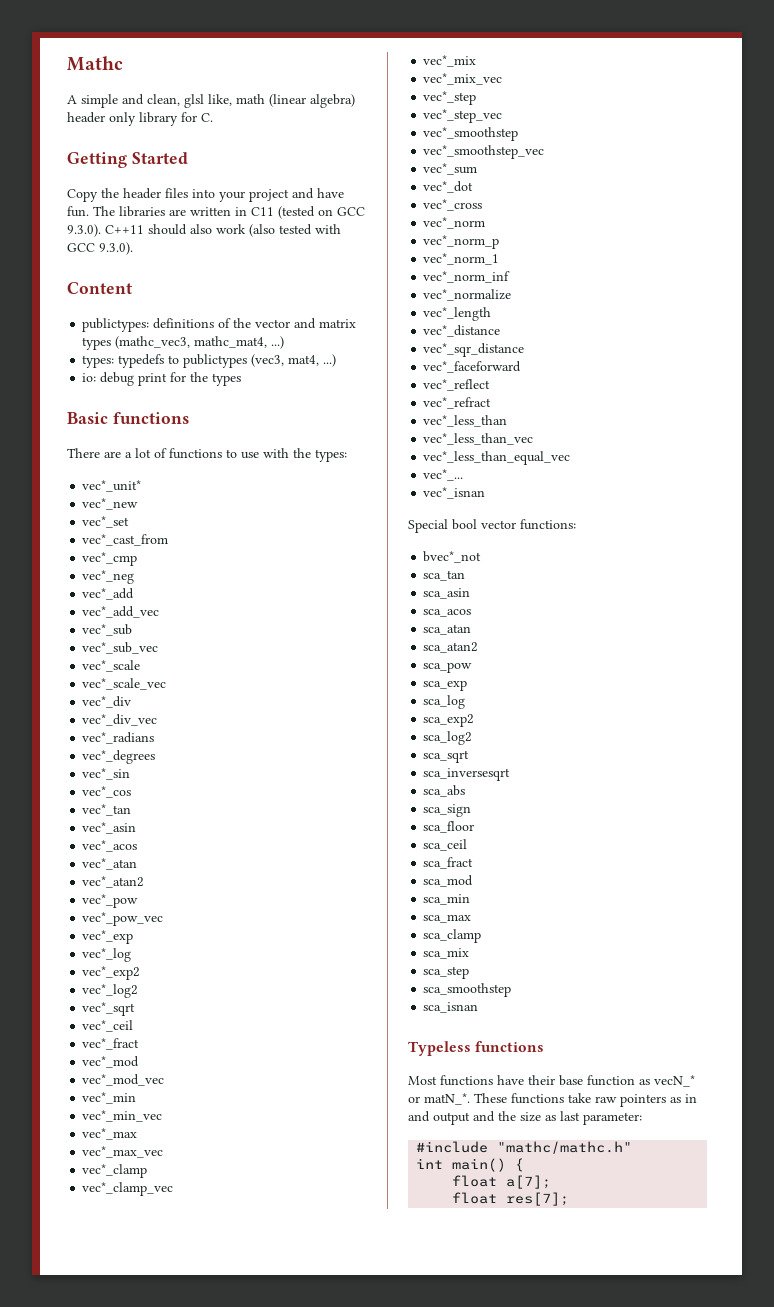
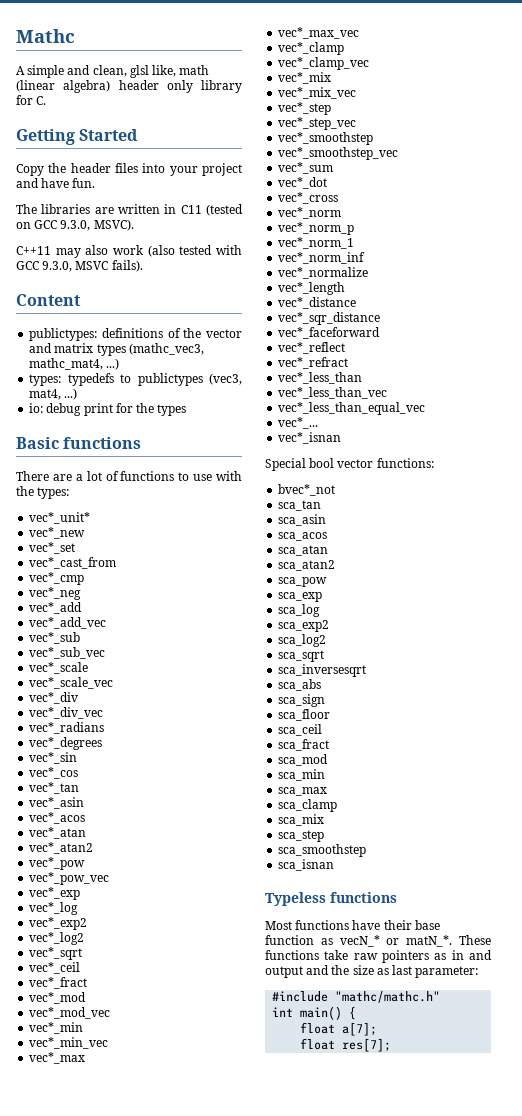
- Copy the header files into your project and have fun. The libraries are written in C11 (tested on GCC 9.3.0). C++11 should also work (also tested with GCC 9.3.0).
+ Copy the header files into your project and have fun.
+ The libraries are written in C11 (tested on GCC 9.3.0, MSVC).
+ C++11 may also work (also tested with GCC 9.3.0, MSVC fails).

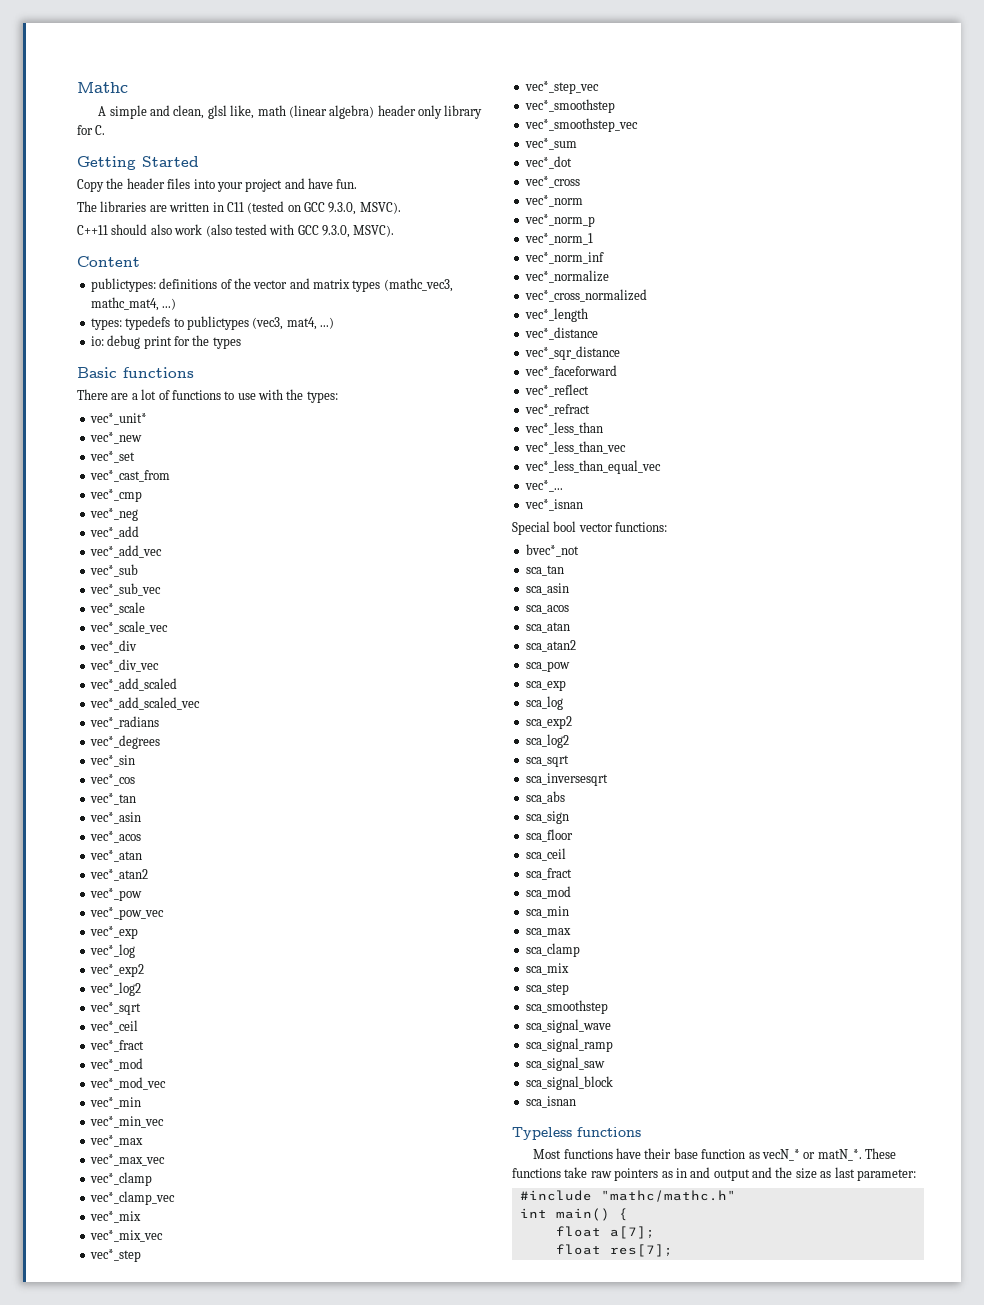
- C++11 may also work (also tested with GCC 9.3.0, MSVC fails).
+ C++11 should also work (also tested with GCC 9.3.0, MSVC).
+ vec*_add_scaled
+ vec*_add_scaled_vec
+ vec*_cross_normalized
+ sca_signal_wave
+ sca_signal_ramp
+ sca_signal_saw
+ sca_signal_block

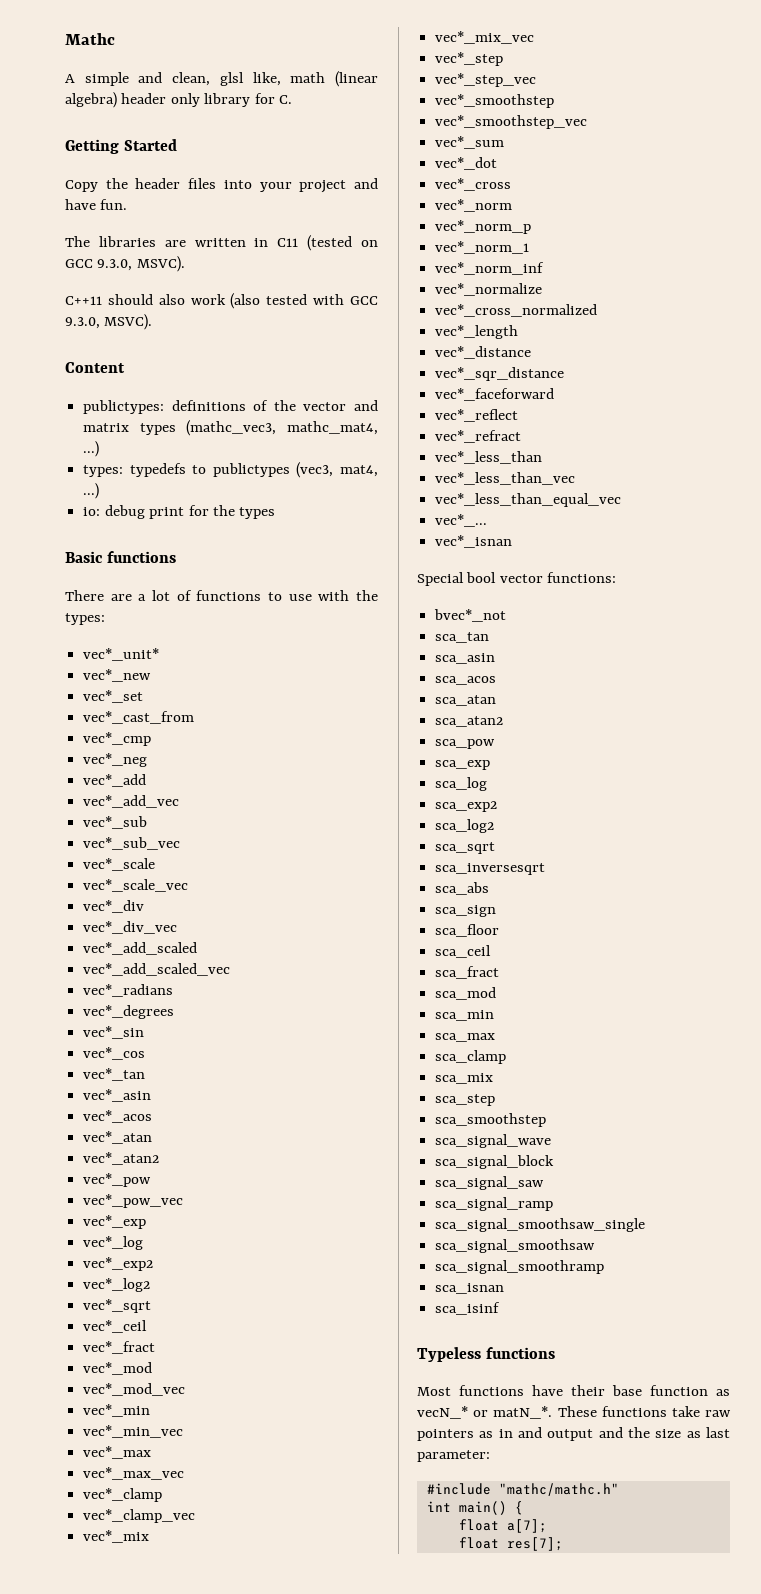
- sca_signal_ramp
+ sca_signal_block
- sca_signal_block
+ sca_signal_ramp
+ sca_signal_smoothsaw_single
+ sca_signal_smoothsaw
+ sca_signal_smoothramp
+ sca_isinf

